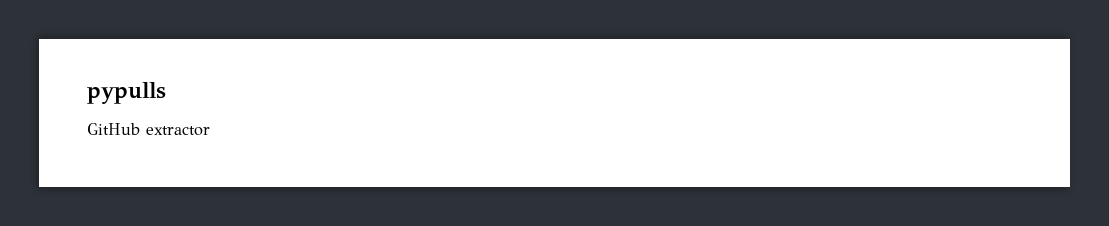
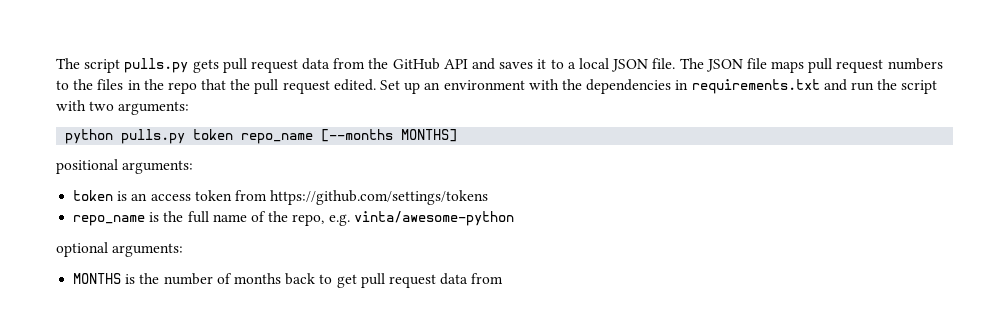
- pypulls
- GitHub extractor
+ The script pulls.py gets pull request data from the GitHub API and saves it to a local JSON file. The JSON file maps pull request numbers to the files in the repo that the pull request edited. Set up an environment with the dependencies in requirements.txt and run the script with two arguments:
+ python pulls.py token repo_name [--months MONTHS]
+ positional arguments:
+ token is an access token from https://github.com/settings/tokens
+ repo_name is the full name of the repo, e.g. vinta/awesome-python
+ optional arguments:
+ MONTHS is the number of months back to get pull request data from

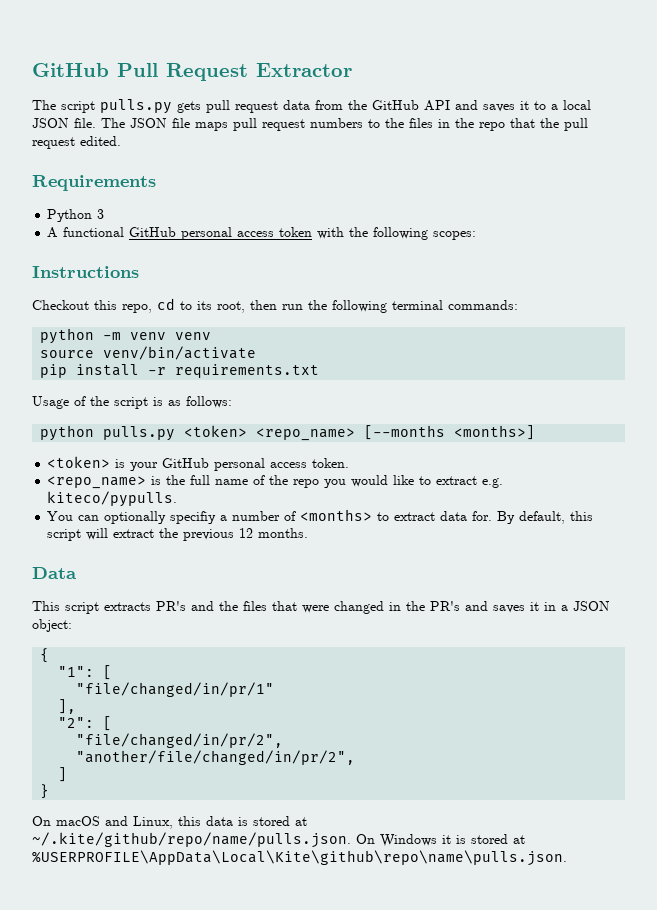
+ GitHub Pull Request Extractor
- The JSON file maps pull request numbers to the files in the repo that the pull request edited. Set up an environment with the dependencies in requirements.txt and run the script with two arguments:
- python pulls.py token repo_name [--months MONTHS]
- positional arguments:
- token is an access token from https://github.com/settings/tokens
- repo_name is the full name of the repo, e.g. vinta/awesome-python
- optional arguments:
- MONTHS is the number of months back to get pull request data from
+ The JSON file maps pull request numbers to the files in the repo that the pull request edited.
+ Requirements
+ Python 3
+ A functional GitHub personal access token with the following scopes:
+ Instructions
+ Checkout this repo, cd to its root, then run the following terminal commands:
+ python -m venv venv
+ source venv/bin/activate
+ pip install -r requirements.txt
+ Usage of the script is as follows:
+ python pulls.py <token> <repo_name> [--months <months>]
+ <token> is your GitHub personal access token.
+ <repo_name> is the full name of the repo you would like to extract e.g. kiteco/pypulls.
+ You can optionally specifiy a number of <months> to extract data for. By default, this script will extract the previous 12 months.
+ Data
+ This script extracts PR's and the files that were changed in the PR's and saves it in a JSON object:
+ {
+ "1": [
+ "file/changed/in/pr/1"
+ ],
+ "2": [
+ "file/changed/in/pr/2",
+ "another/file/changed/in/pr/2",
+ ]
+ }
+ On macOS and Linux, this data is stored at ~/.kite/github/repo/name/pulls.json. On Windows it is stored at %USERPROFILE\AppData\Local\Kite\github\repo\name\pulls.json.

